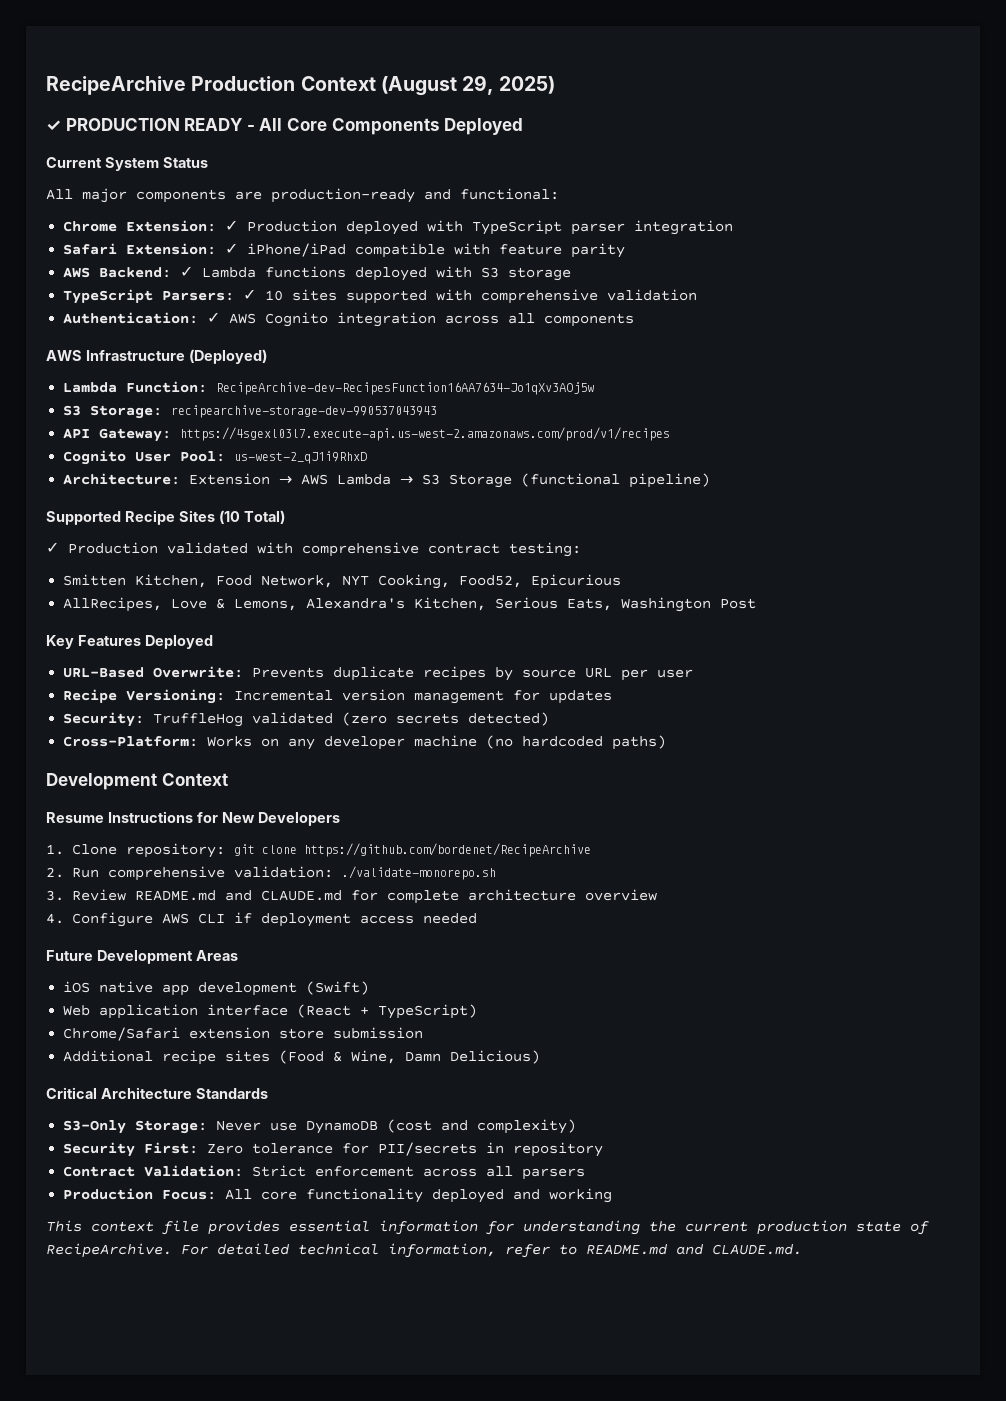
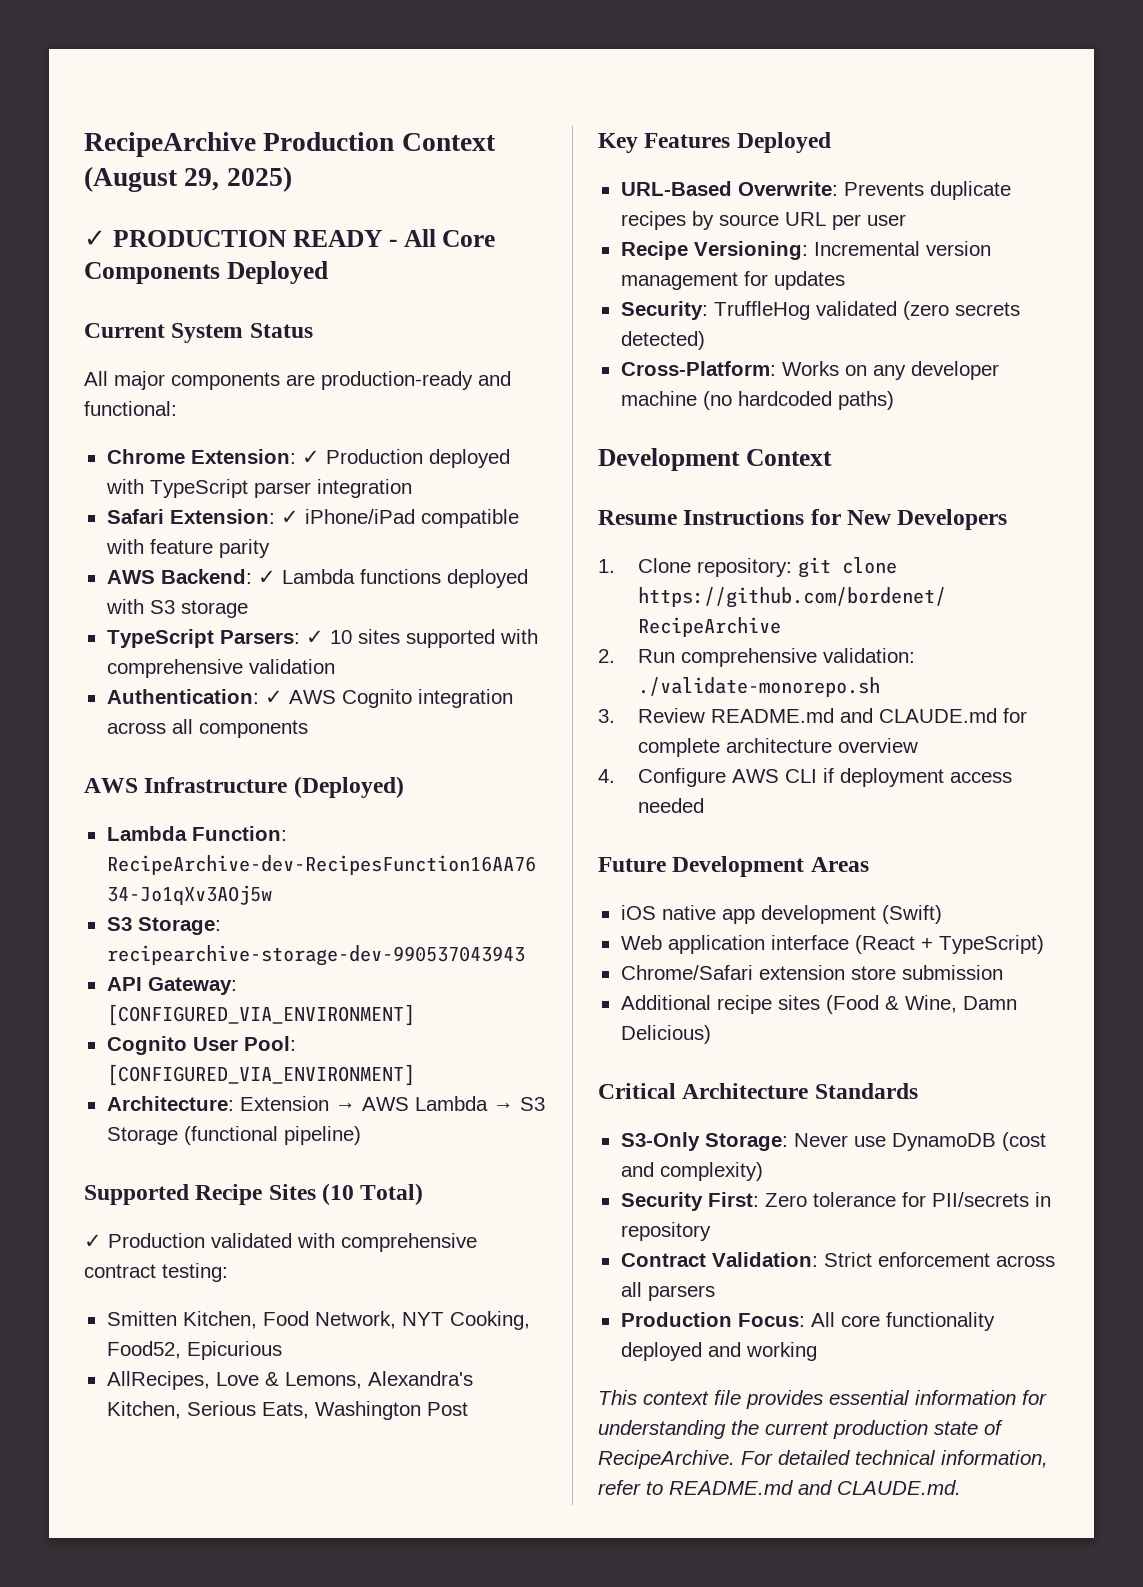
- API Gateway: https://4sgexl03l7.execute-api.us-west-2.amazonaws.com/prod/v1/recipes
+ API Gateway: [CONFIGURED_VIA_ENVIRONMENT]
- Cognito User Pool: us-west-2_qJ1i9RhxD
+ Cognito User Pool: [CONFIGURED_VIA_ENVIRONMENT]

